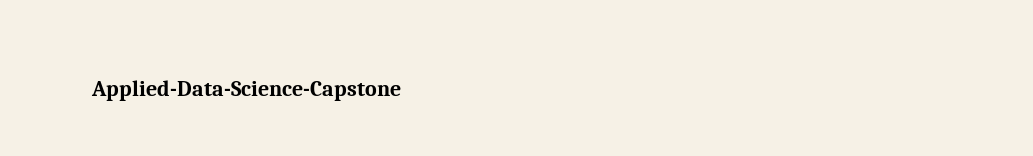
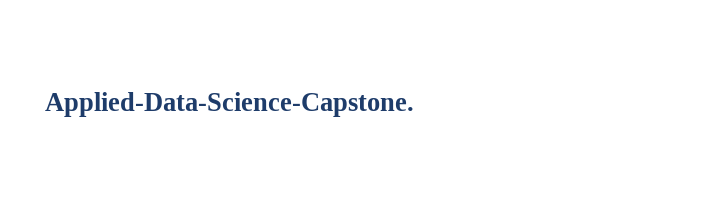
- Applied-Data-Science-Capstone
+ Applied-Data-Science-Capstone.

